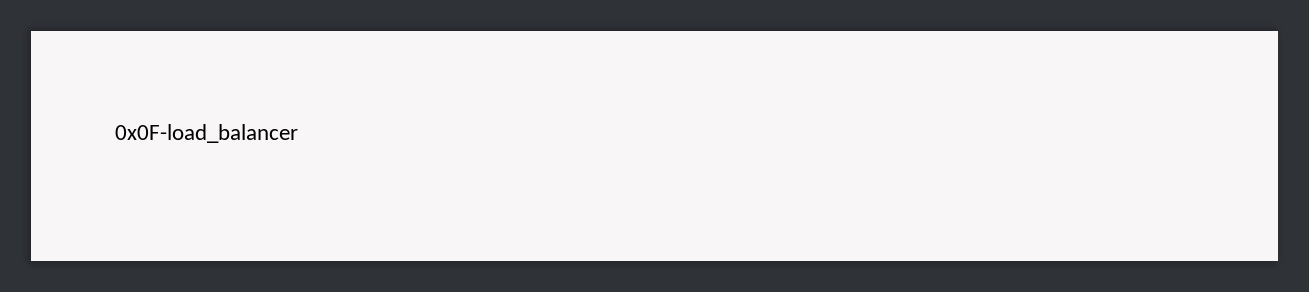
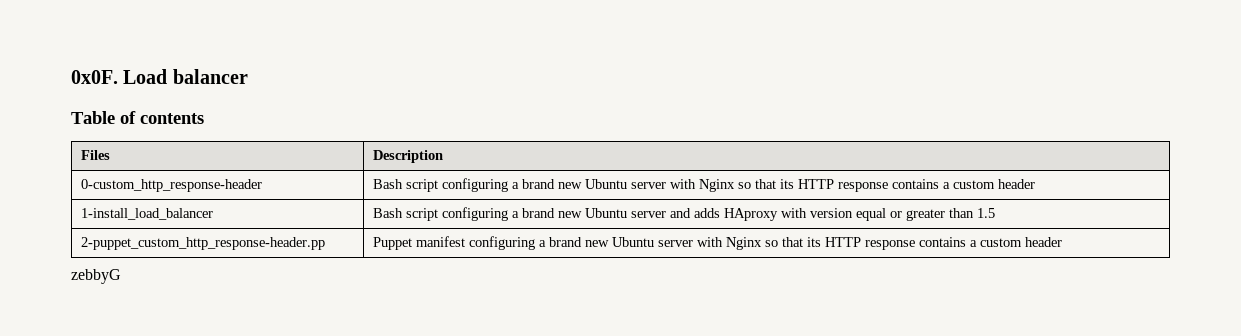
- 0x0F-load_balancer
+ 0x0F. Load balancer
+ Table of contents
+ Files | Description
+ 0-custom_http_response-header | Bash script configuring a brand new Ubuntu server with Nginx so that its HTTP response contains a custom header
+ 1-install_load_balancer | Bash script configuring a brand new Ubuntu server and adds HAproxy with version equal or greater than 1.5
+ 2-puppet_custom_http_response-header.pp | Puppet manifest configuring a brand new Ubuntu server with Nginx so that its HTTP response contains a custom header
+ zebbyG

